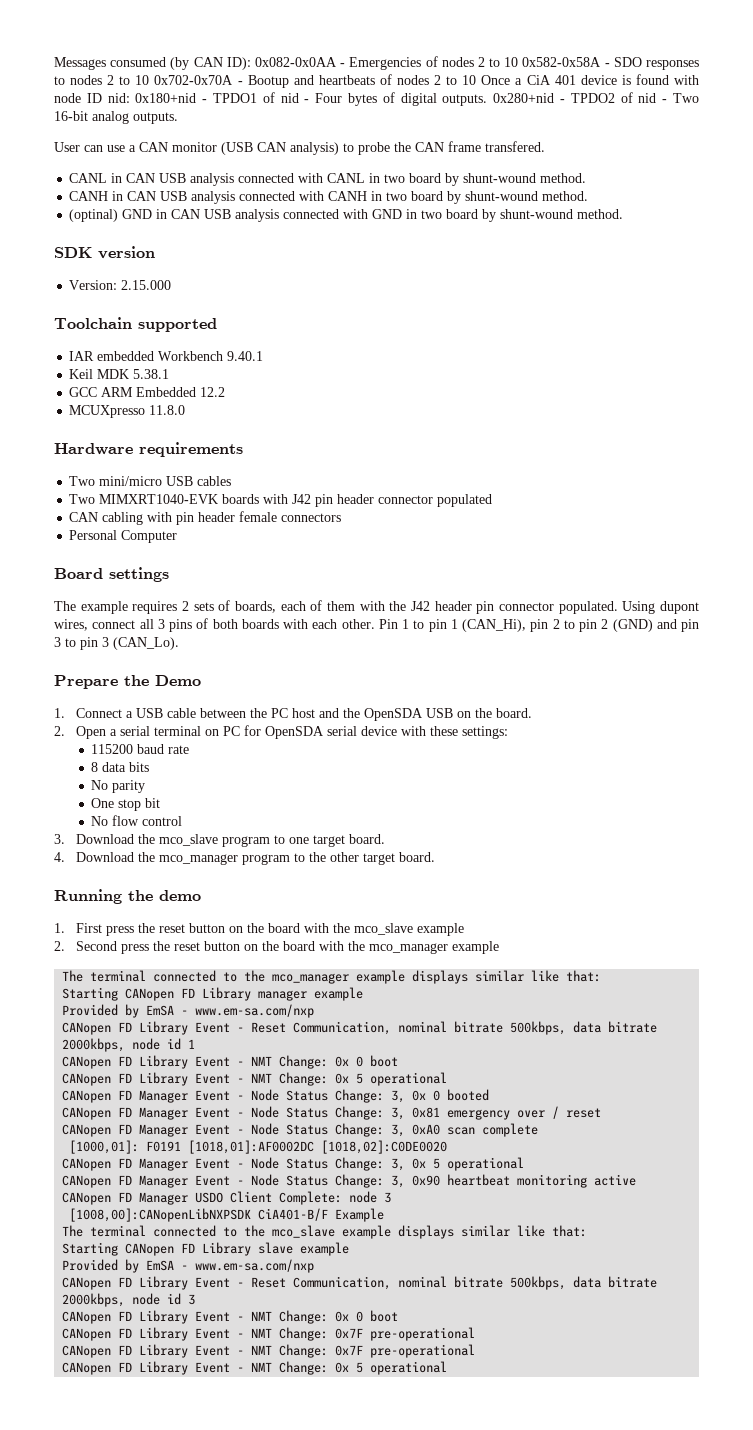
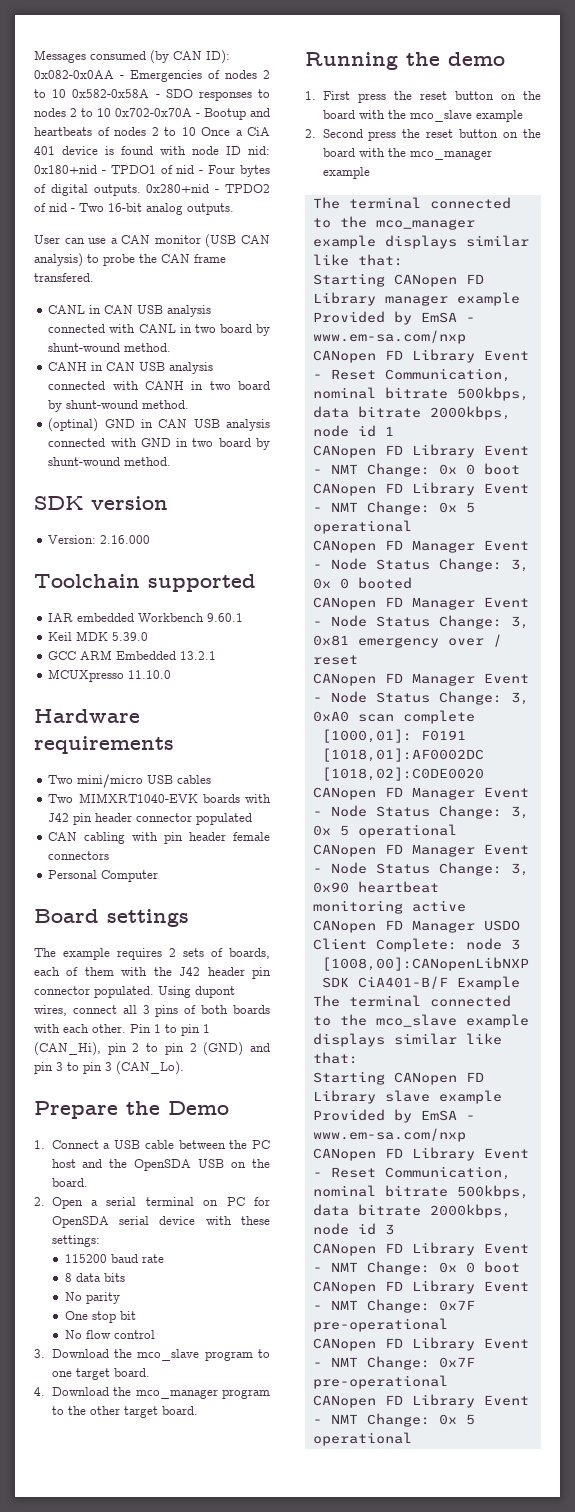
- Version: 2.15.000
+ Version: 2.16.000
- IAR embedded Workbench 9.40.1
+ IAR embedded Workbench 9.60.1
- Keil MDK 5.38.1
+ Keil MDK 5.39.0
- GCC ARM Embedded 12.2
+ GCC ARM Embedded 13.2.1
- MCUXpresso 11.8.0
+ MCUXpresso 11.10.0

